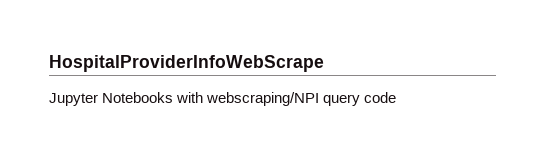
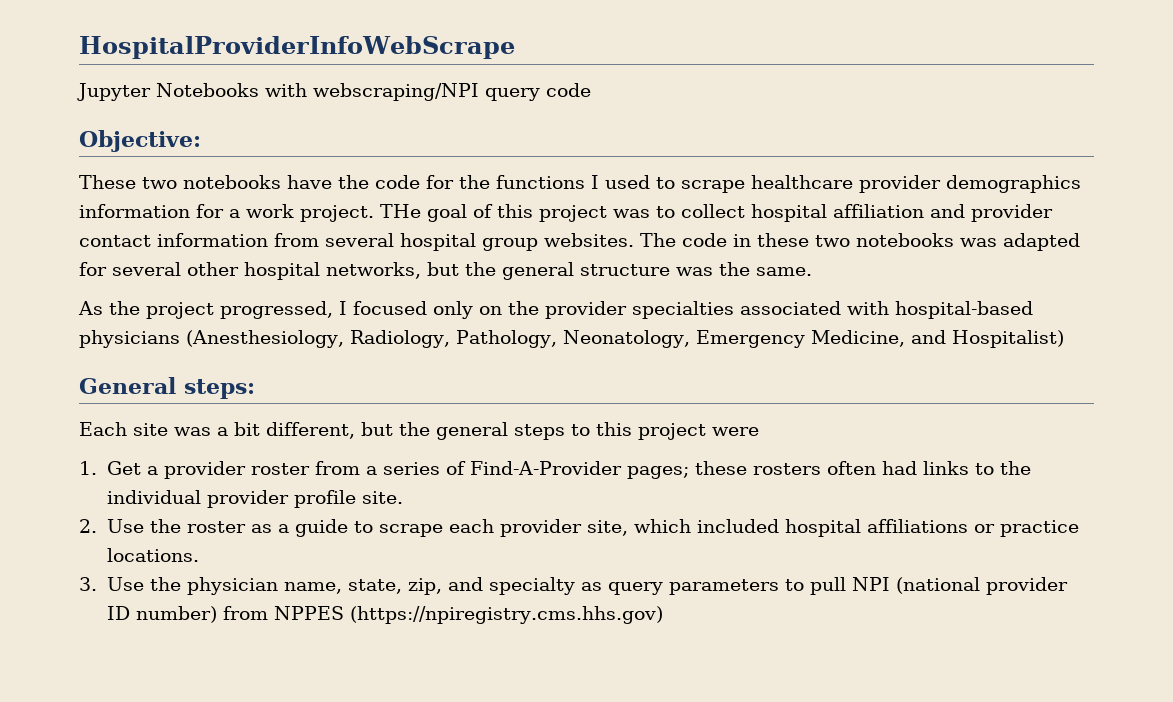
+ Objective:
+ These two notebooks have the code for the functions I used to scrape healthcare provider demographics information for a work project. THe goal of this project was to collect hospital affiliation and provider contact information from several hospital group websites. The code in these two notebooks was adapted for several other hospital networks, but the general structure was the same.
+ As the project progressed, I focused only on the provider specialties associated with hospital-based physicians (Anesthesiology, Radiology, Pathology, Neonatology, Emergency Medicine, and Hospitalist)
+ General steps:
+ Each site was a bit different, but the general steps to this project were
+ 1. Get a provider roster from a series of Find-A-Provider pages; these rosters often had links to the individual provider profile site.
+ 2. Use the roster as a guide to scrape each provider site, which included hospital affiliations or practice locations.
+ 3. Use the physician name, state, zip, and specialty as query parameters to pull NPI (national provider ID number) from NPPES (https://npiregistry.cms.hhs.gov)

